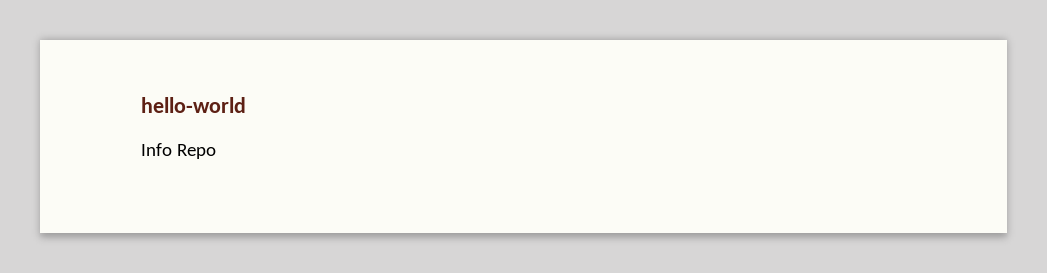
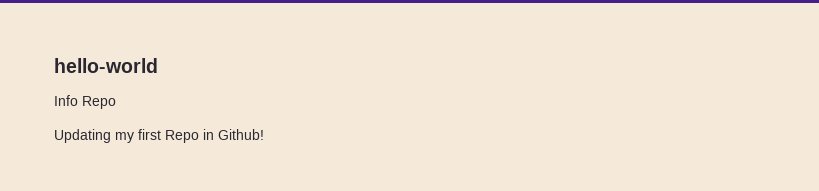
+ Updating my first Repo in Github!

